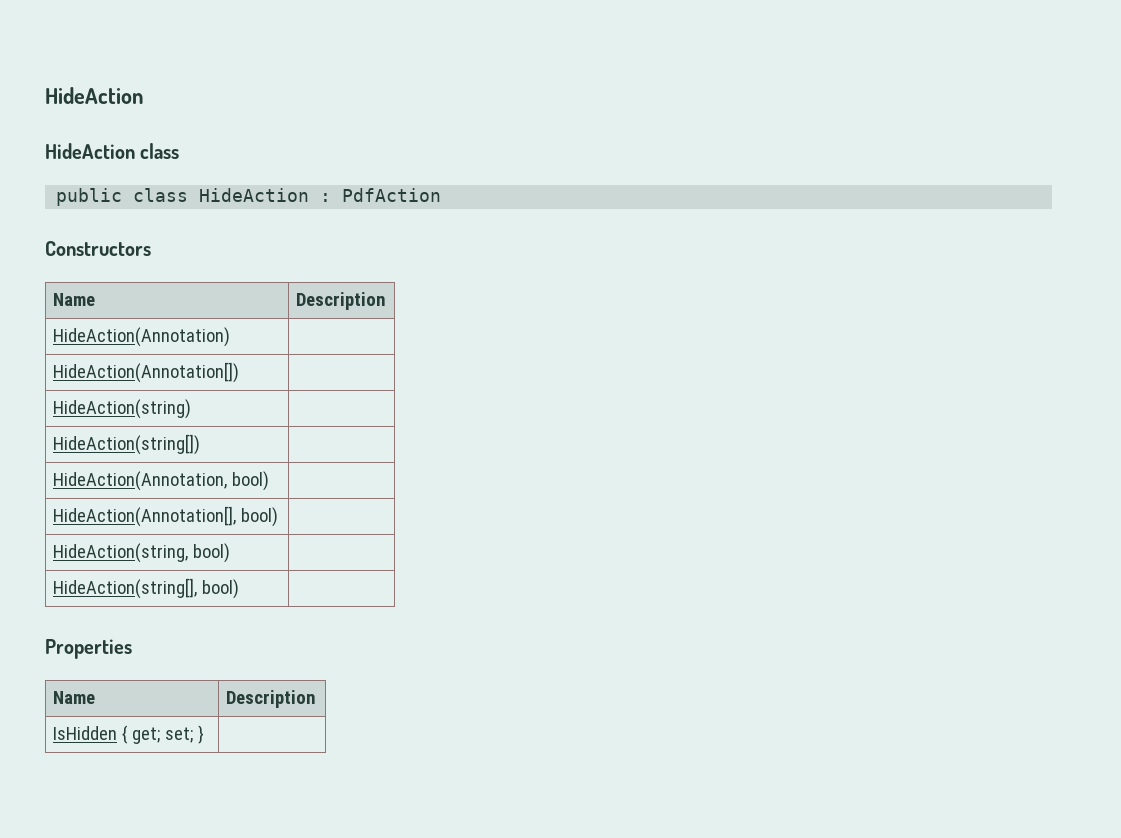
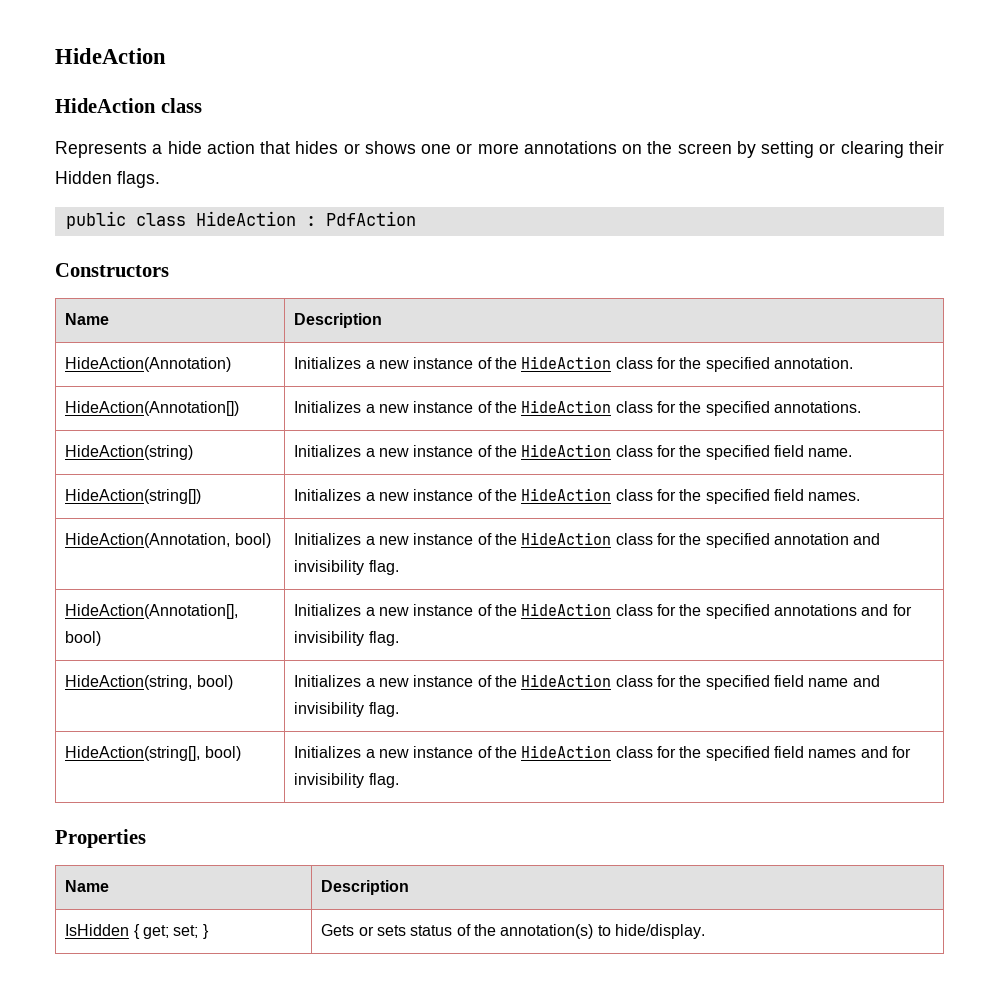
+ Represents a hide action that hides or shows one or more annotations on the screen by setting or clearing their Hidden flags.
- HideAction(Annotation) |
- HideAction(Annotation[]) |
- HideAction(string) |
- HideAction(string[]) |
- HideAction(Annotation, bool) |
- HideAction(Annotation[], bool) |
- HideAction(string, bool) |
- HideAction(string[], bool) |
+ HideAction(Annotation) | Initializes a new instance of the HideAction class for the specified annotation.
+ HideAction(Annotation[]) | Initializes a new instance of the HideAction class for the specified annotations.
+ HideAction(string) | Initializes a new instance of the HideAction class for the specified field name.
+ HideAction(string[]) | Initializes a new instance of the HideAction class for the specified field names.
+ HideAction(Annotation, bool) | Initializes a new instance of the HideAction class for the specified annotation and invisibility flag.
+ HideAction(Annotation[], bool) | Initializes a new instance of the HideAction class for the specified annotations and for invisibility flag.
+ HideAction(string, bool) | Initializes a new instance of the HideAction class for the specified field name and invisibility flag.
+ HideAction(string[], bool) | Initializes a new instance of the HideAction class for the specified field names and for invisibility flag.
- IsHidden { get; set; } |
+ IsHidden { get; set; } | Gets or sets status of the annotation(s) to hide/display.

